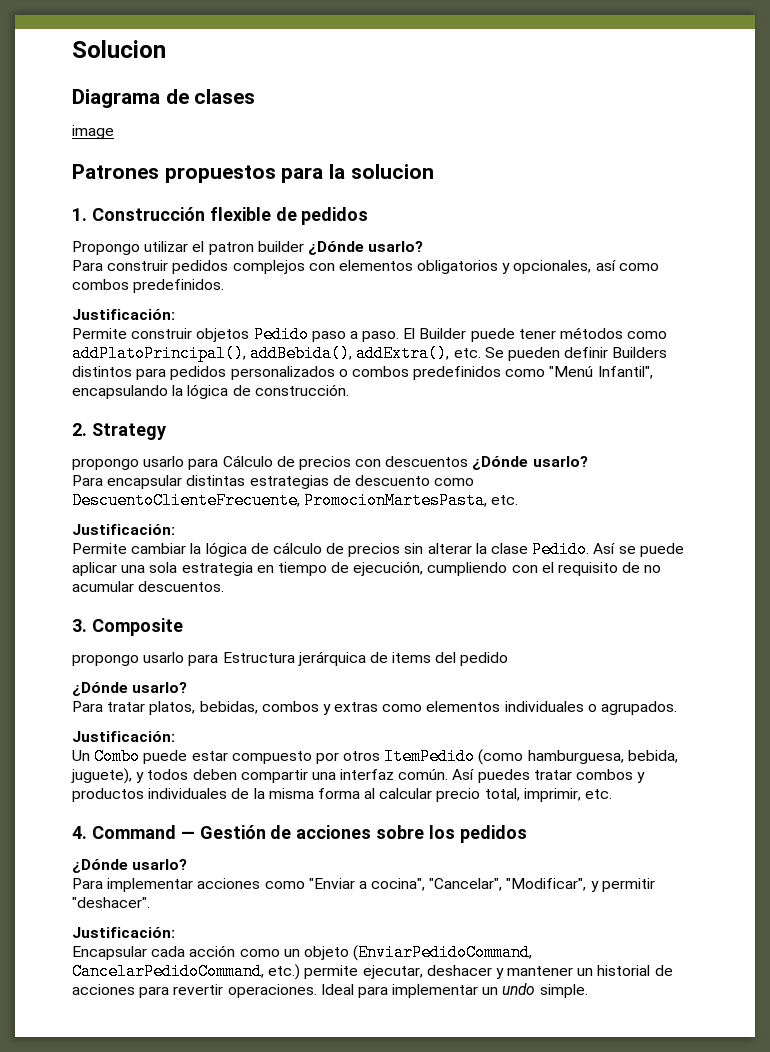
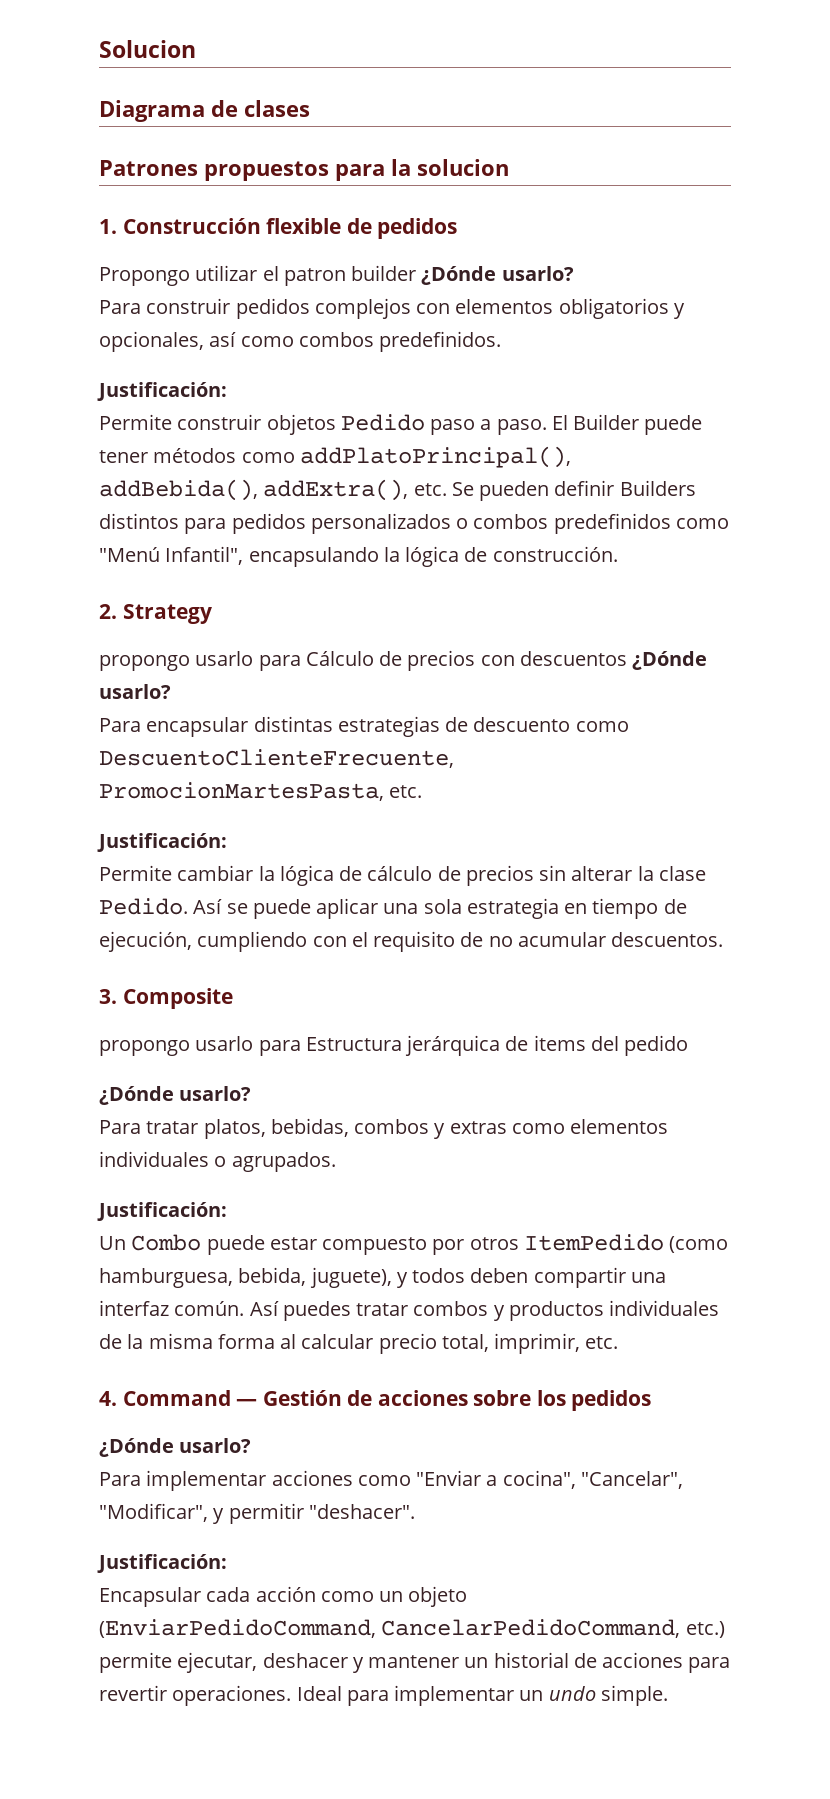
- image

